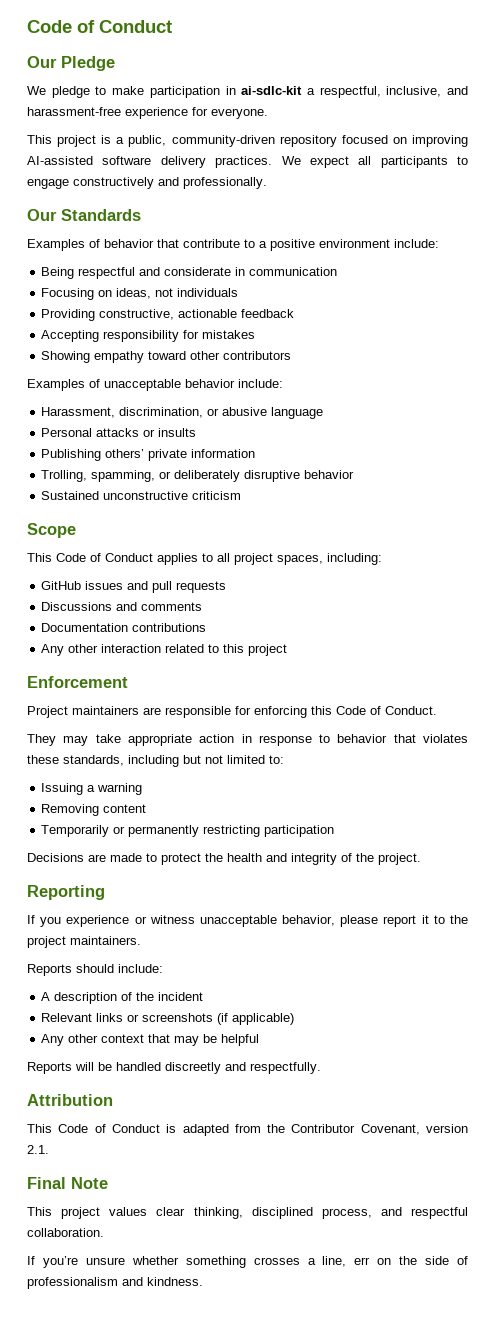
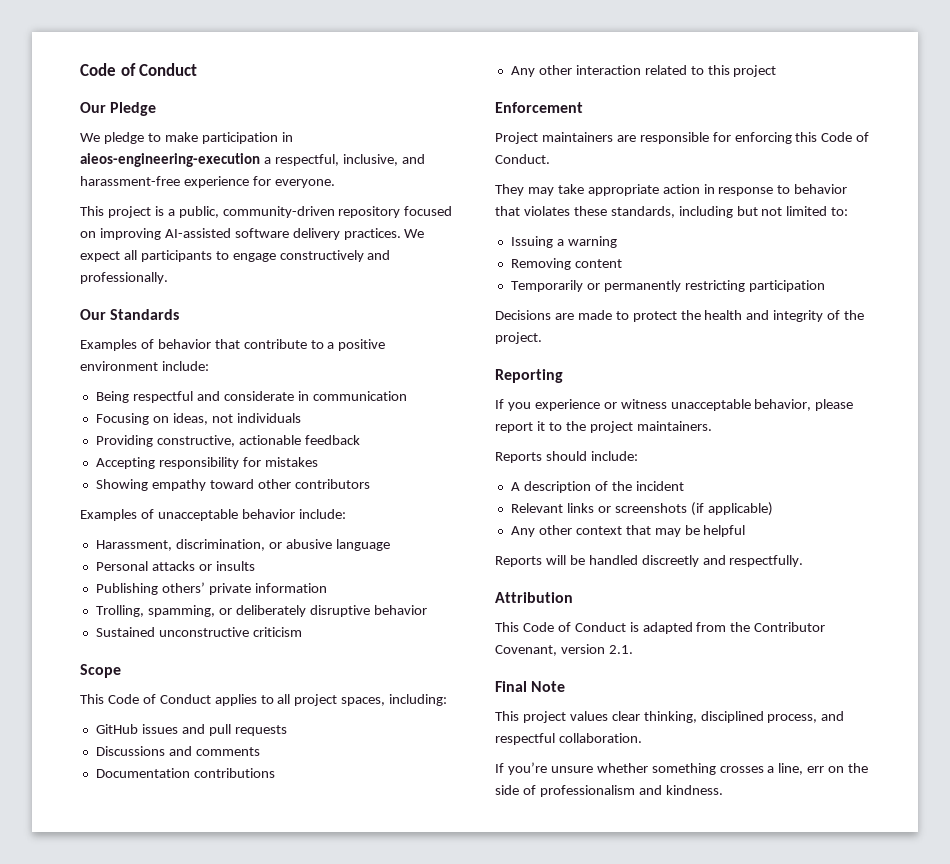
- We pledge to make participation in ai-sdlc-kit a respectful, inclusive, and harassment-free experience for everyone.
+ We pledge to make participation in aieos-engineering-execution a respectful, inclusive, and harassment-free experience for everyone.

